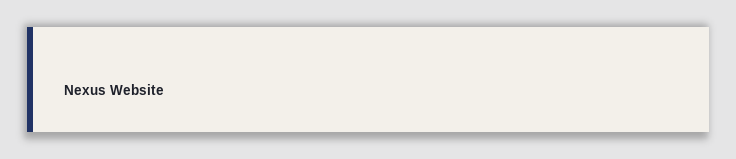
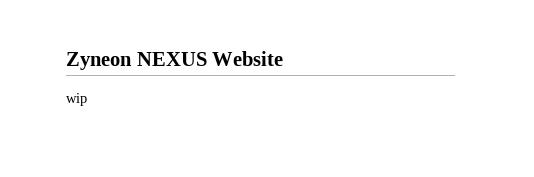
- Nexus Website
+ Zyneon NEXUS Website
+ wip

